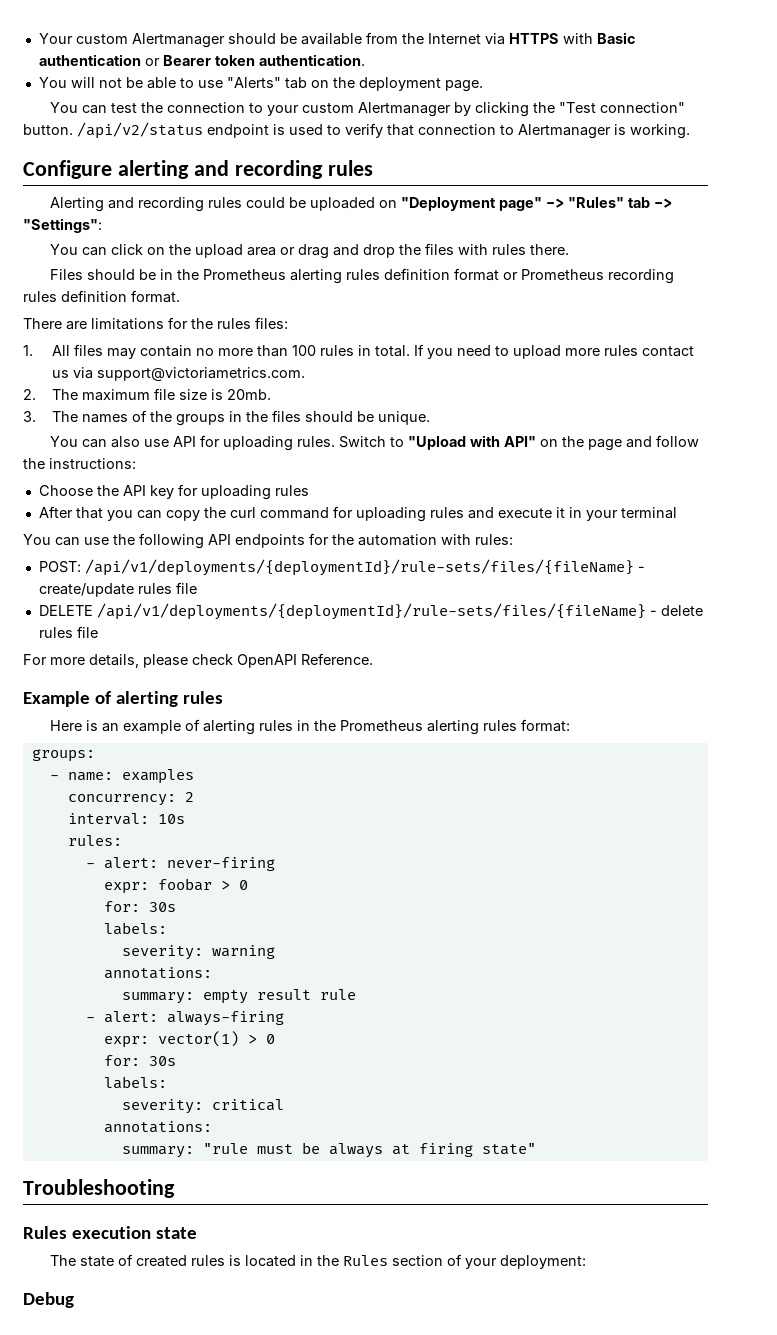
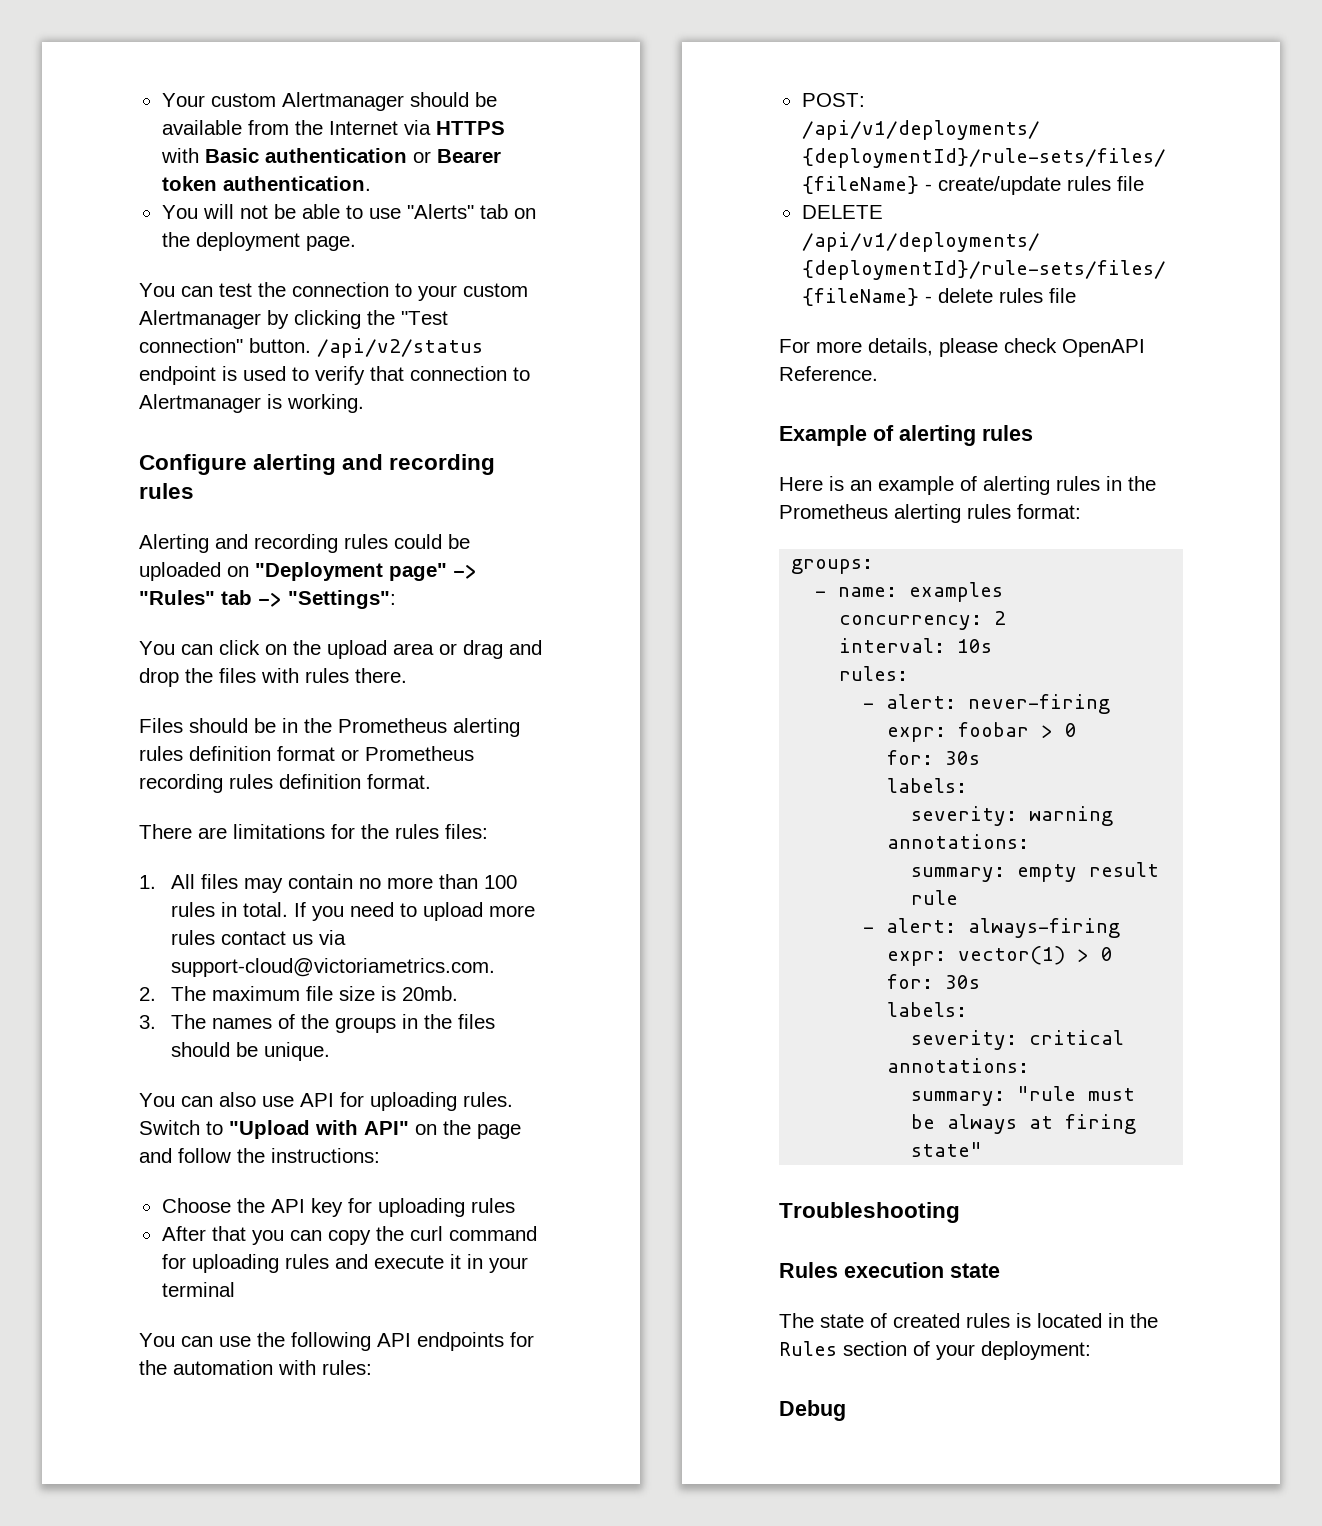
- If you need to upload more rules contact us via support@victoriametrics.com.
+ If you need to upload more rules contact us via support-cloud@victoriametrics.com.

